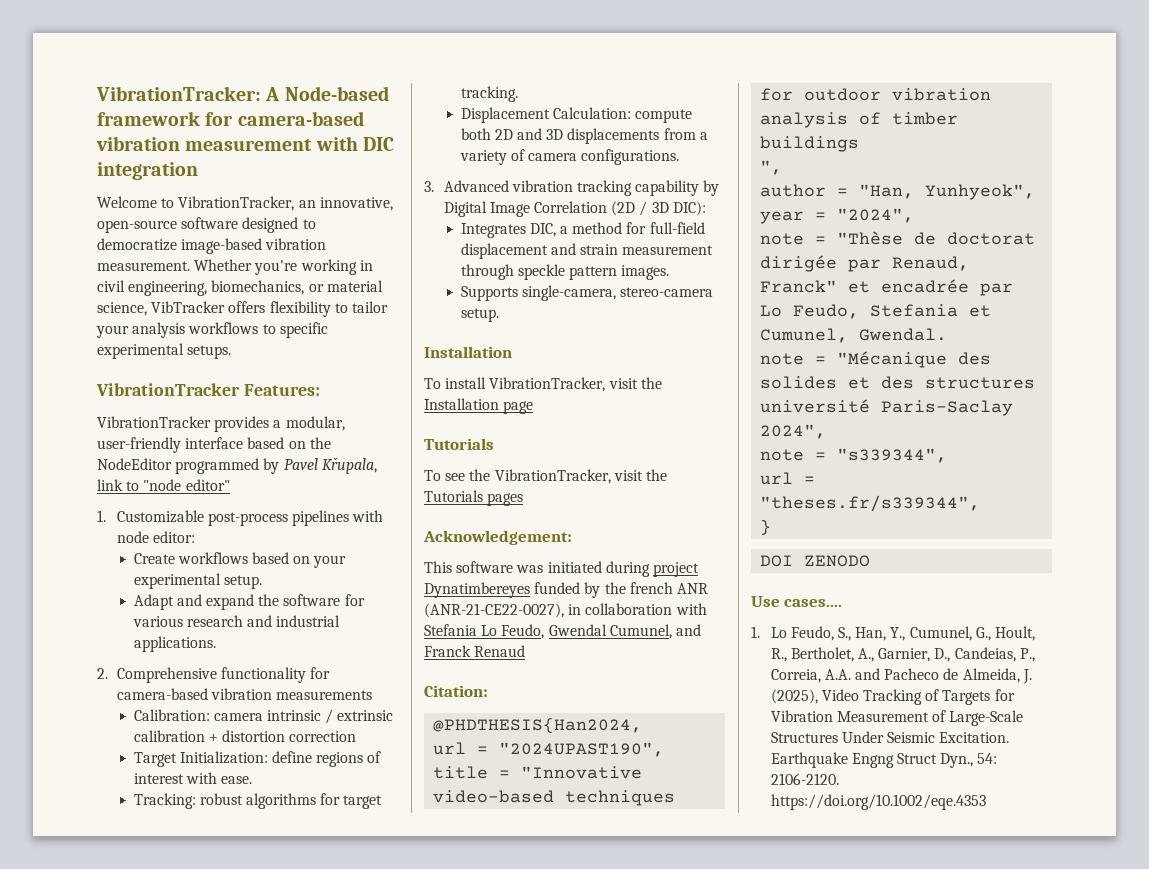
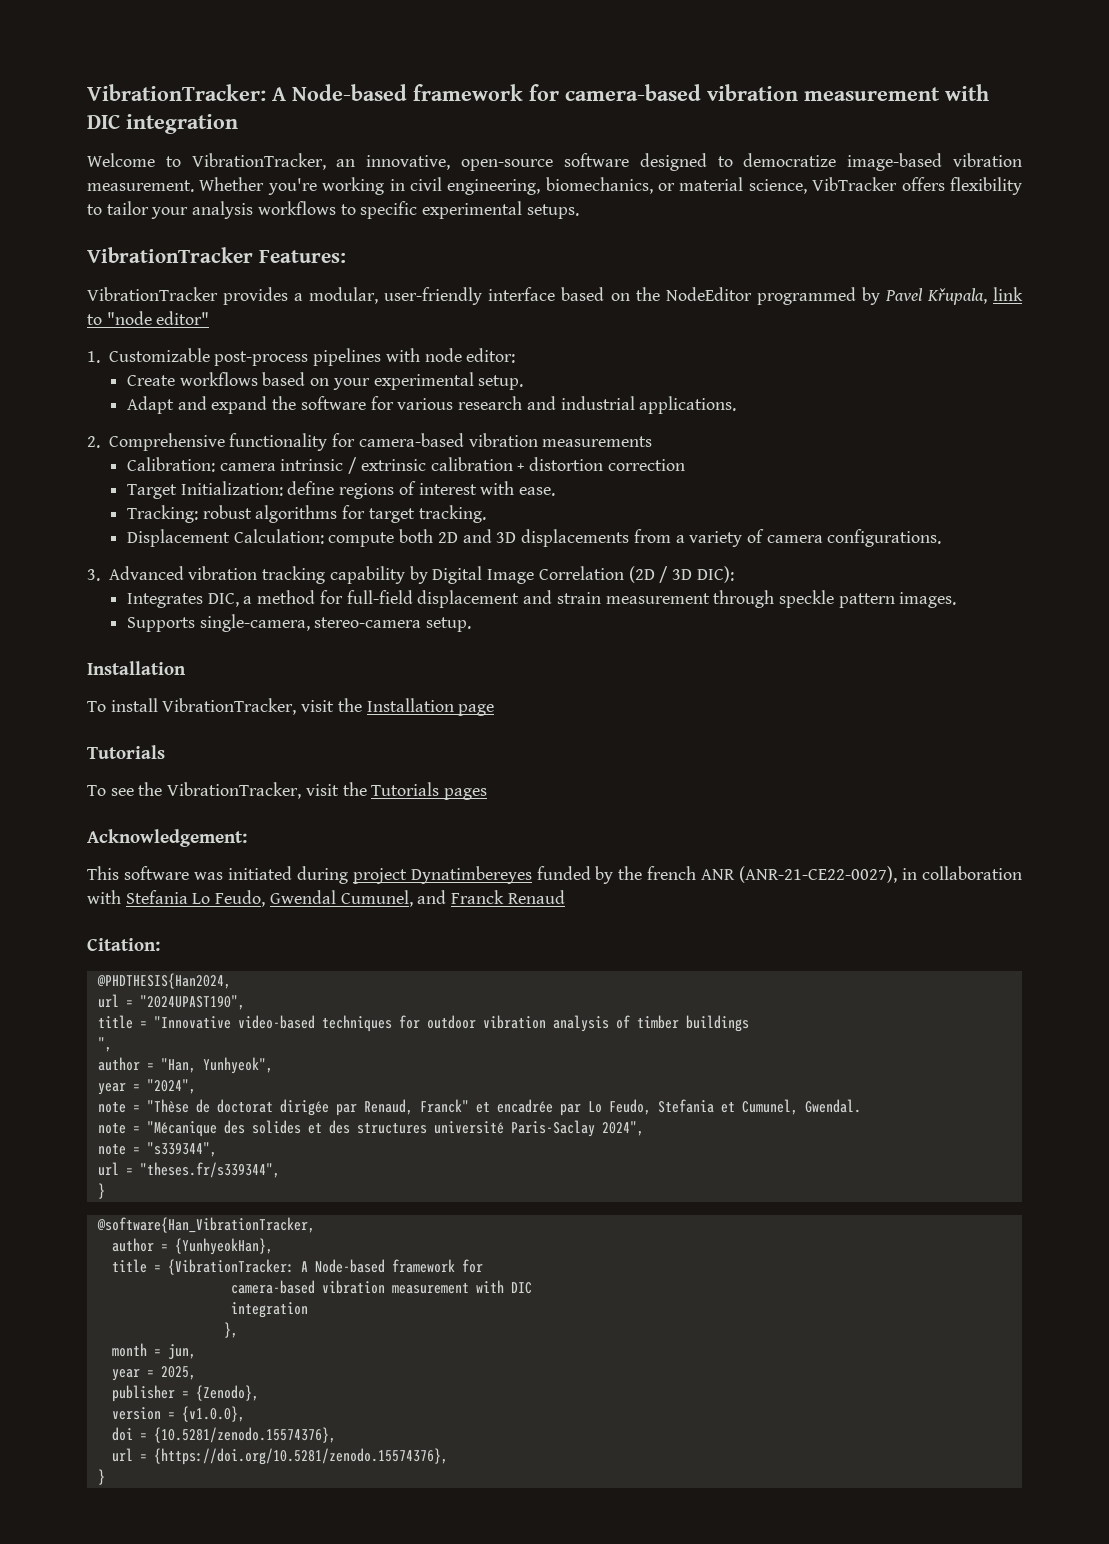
- DOI ZENODO
- Use cases....
- 1. Lo Feudo, S., Han, Y., Cumunel, G., Hoult, R., Bertholet, A., Garnier, D., Candeias, P., Correia, A.A. and Pacheco de Almeida, J. (2025), Video Tracking of Targets for Vibration Measurement of Large-Scale Structures Under Seismic Excitation. Earthquake Engng Struct Dyn., 54: 2106-2120. https://doi.org/10.1002/eqe.4353
+ @software{Han_VibrationTracker,
+ author = {YunhyeokHan},
+ title = {VibrationTracker: A Node-based framework for
+ camera-based vibration measurement with DIC
+ integration
+ },
+ month = jun,
+ year = 2025,
+ publisher = {Zenodo},
+ version = {v1.0.0},
+ doi = {10.5281/zenodo.15574376},
+ url = {https://doi.org/10.5281/zenodo.15574376},
+ }

